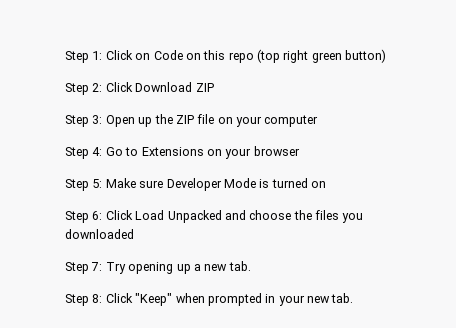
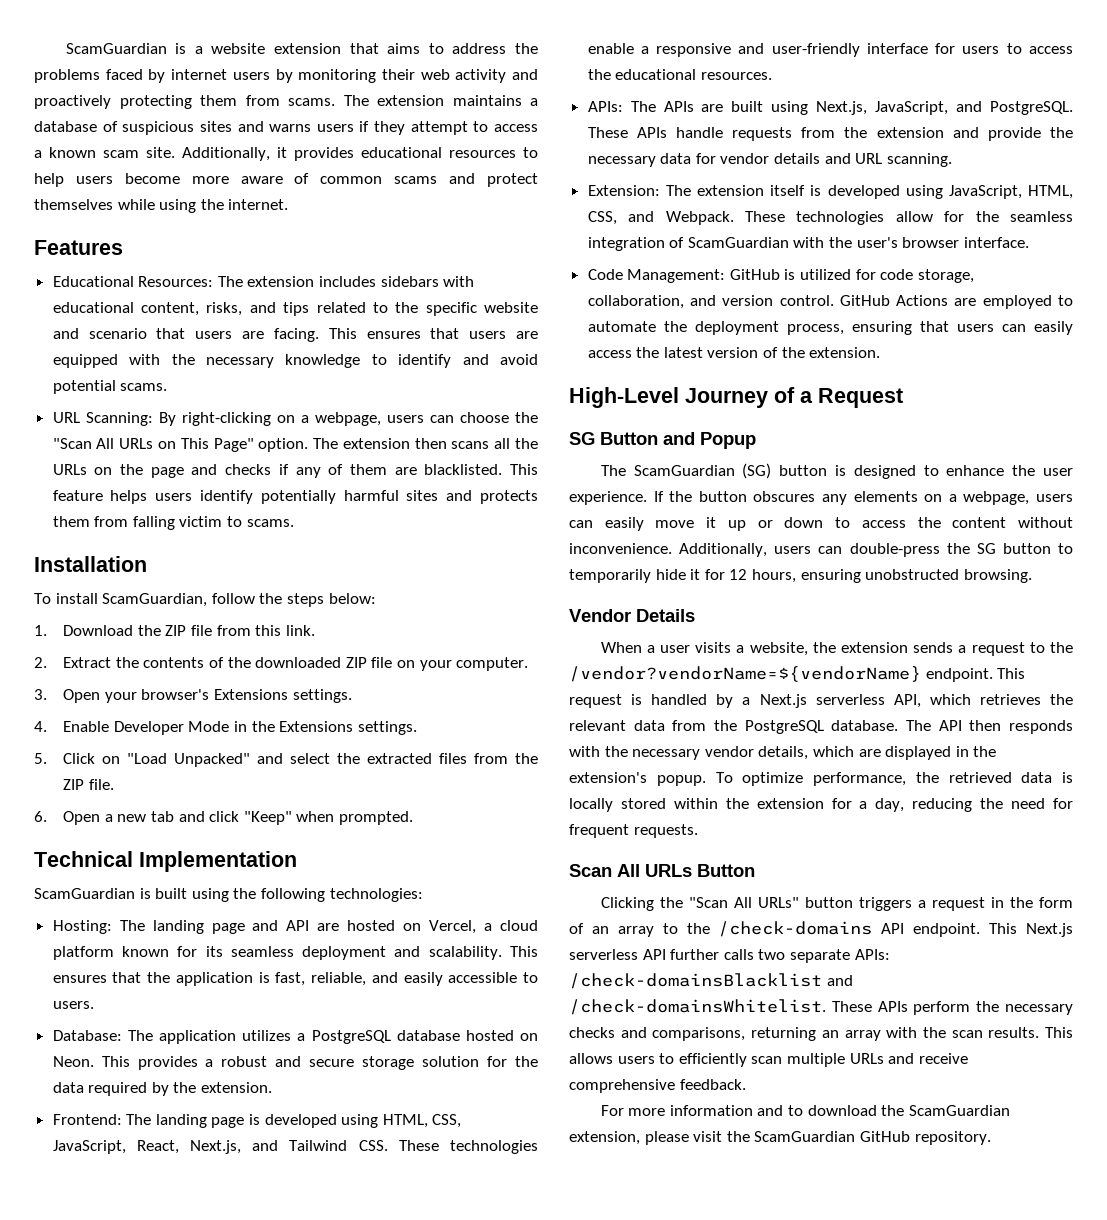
- Step 1: Click on Code on this repo (top right green button)
- Step 2: Click Download ZIP
- Step 3: Open up the ZIP file on your computer
- Step 4: Go to Extensions on your browser
- Step 5: Make sure Developer Mode is turned on
- Step 6: Click Load Unpacked and choose the files you downloaded
- Step 7: Try opening up a new tab.
- Step 8: Click "Keep" when prompted in your new tab.
+ ScamGuardian is a website extension that aims to address the problems faced by internet users by monitoring their web activity and proactively protecting them from scams. The extension maintains a database of suspicious sites and warns users if they attempt to access a known scam site. Additionally, it provides educational resources to help users become more aware of common scams and protect themselves while using the internet.
+ Features
+ Educational Resources: The extension includes sidebars with educational content, risks, and tips related to the specific website and scenario that users are facing. This ensures that users are equipped with the necessary knowledge to identify and avoid potential scams.
+ URL Scanning: By right-clicking on a webpage, users can choose the "Scan All URLs on This Page" option. The extension then scans all the URLs on the page and checks if any of them are blacklisted. This feature helps users identify potentially harmful sites and protects them from falling victim to scams.
+ Installation
+ To install ScamGuardian, follow the steps below:
+ 1. Download the ZIP file from this link.
+ 2. Extract the contents of the downloaded ZIP file on your computer.
+ 3. Open your browser's Extensions settings.
+ 4. Enable Developer Mode in the Extensions settings.
+ 5. Click on "Load Unpacked" and select the extracted files from the ZIP file.
+ 6. Open a new tab and click "Keep" when prompted.
+ Technical Implementation
+ ScamGuardian is built using the following technologies:
+ Hosting: The landing page and API are hosted on Vercel, a cloud platform known for its seamless deployment and scalability. This ensures that the application is fast, reliable, and easily accessible to users.
+ Database: The application utilizes a PostgreSQL database hosted on Neon. This provides a robust and secure storage solution for the data required by the extension.
+ Frontend: The landing page is developed using HTML, CSS, JavaScript, React, Next.js, and Tailwind CSS. These technologies enable a responsive and user-friendly interface for users to access the educational resources.
+ APIs: The APIs are built using Next.js, JavaScript, and PostgreSQL. These APIs handle requests from the extension and provide the necessary data for vendor details and URL scanning.
+ Extension: The extension itself is developed using JavaScript, HTML, CSS, and Webpack. These technologies allow for the seamless integration of ScamGuardian with the user's browser interface.
+ Code Management: GitHub is utilized for code storage, collaboration, and version control. GitHub Actions are employed to automate the deployment process, ensuring that users can easily access the latest version of the extension.
+ High-Level Journey of a Request
+ SG Button and Popup
+ The ScamGuardian (SG) button is designed to enhance the user experience. If the button obscures any elements on a webpage, users can easily move it up or down to access the content without inconvenience. Additionally, users can double-press the SG button to temporarily hide it for 12 hours, ensuring unobstructed browsing.
+ Vendor Details
+ When a user visits a website, the extension sends a request to the /vendor?vendorName=${vendorName} endpoint. This request is handled by a Next.js serverless API, which retrieves the relevant data from the PostgreSQL database. The API then responds with the necessary vendor details, which are displayed in the extension's popup. To optimize performance, the retrieved data is locally stored within the extension for a day, reducing the need for frequent requests.
+ Scan All URLs Button
+ Clicking the "Scan All URLs" button triggers a request in the form of an array to the /check-domains API endpoint. This Next.js serverless API further calls two separate APIs: /check-domainsBlacklist and /check-domainsWhitelist. These APIs perform the necessary checks and comparisons, returning an array with the scan results. This allows users to efficiently scan multiple URLs and receive comprehensive feedback.
+ For more information and to download the ScamGuardian extension, please visit the ScamGuardian GitHub repository.

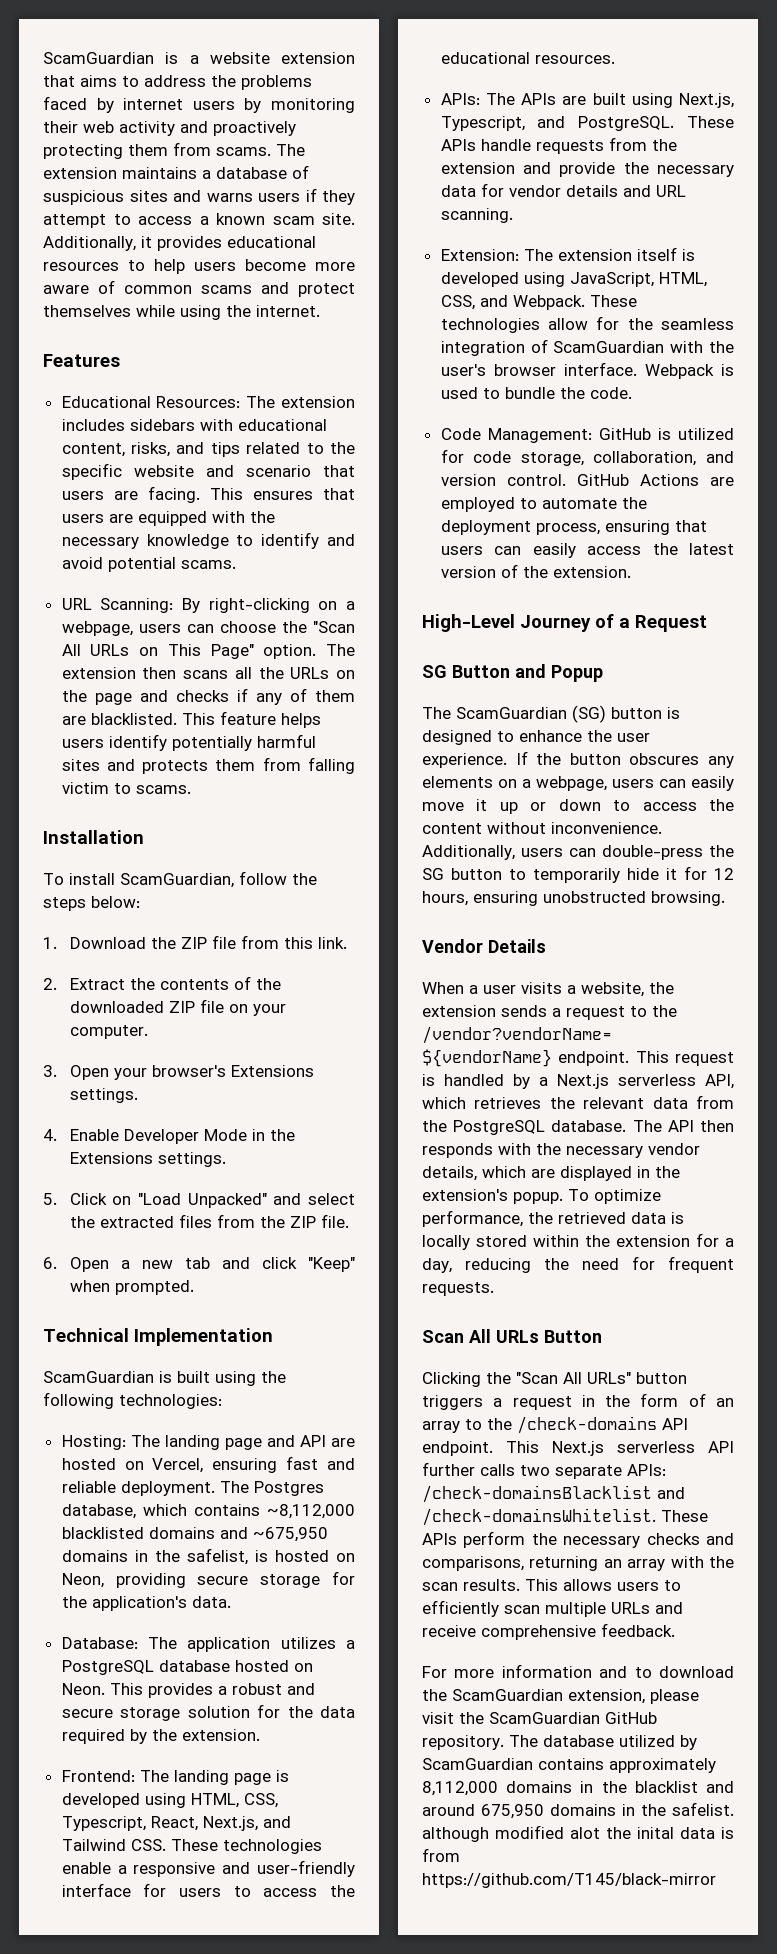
- Hosting: The landing page and API are hosted on Vercel, a cloud platform known for its seamless deployment and scalability. This ensures that the application is fast, reliable, and easily accessible to users.
+ Hosting: The landing page and API are hosted on Vercel, ensuring fast and reliable deployment. The Postgres database, which contains ~8,112,000 blacklisted domains and ~675,950 domains in the safelist, is hosted on Neon, providing secure storage for the application's data.
- Frontend: The landing page is developed using HTML, CSS, JavaScript, React, Next.js, and Tailwind CSS. These technologies enable a responsive and user-friendly interface for users to access the educational resources.
+ Frontend: The landing page is developed using HTML, CSS, Typescript, React, Next.js, and Tailwind CSS. These technologies enable a responsive and user-friendly interface for users to access the educational resources.
- APIs: The APIs are built using Next.js, JavaScript, and PostgreSQL.
+ APIs: The APIs are built using Next.js, Typescript, and PostgreSQL.
+ Webpack is used to bundle the code.
+ The database utilized by ScamGuardian contains approximately 8,112,000 domains in the blacklist and around 675,950 domains in the safelist. although modified alot the inital data is from https://github.com/T145/black-mirror

